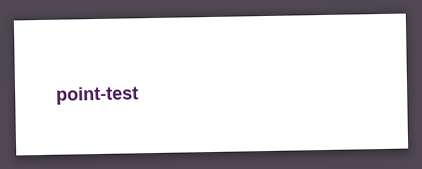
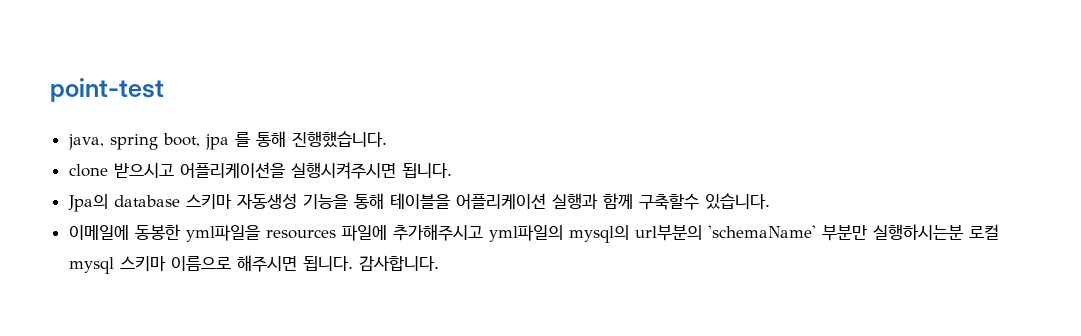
+ java, spring boot, jpa 를 통해 진행했습니다.
+ clone 받으시고 어플리케이션을 실행시켜주시면 됩니다.
+ Jpa의 database 스키마 자동생성 기능을 통해 테이블을 어플리케이션 실행과 함께 구축할수 있습니다.
+ 이메일에 동봉한 yml파일을 resources 파일에 추가해주시고 yml파일의 mysql의 url부분의 'schemaName' 부분만 실행하시는분 로컬 mysql 스키마 이름으로 해주시면 됩니다. 감사합니다.

